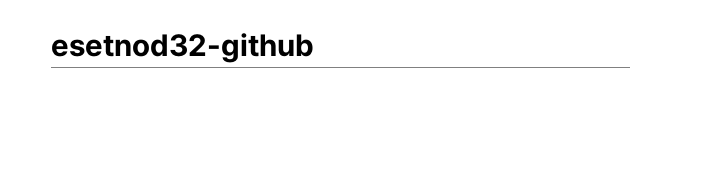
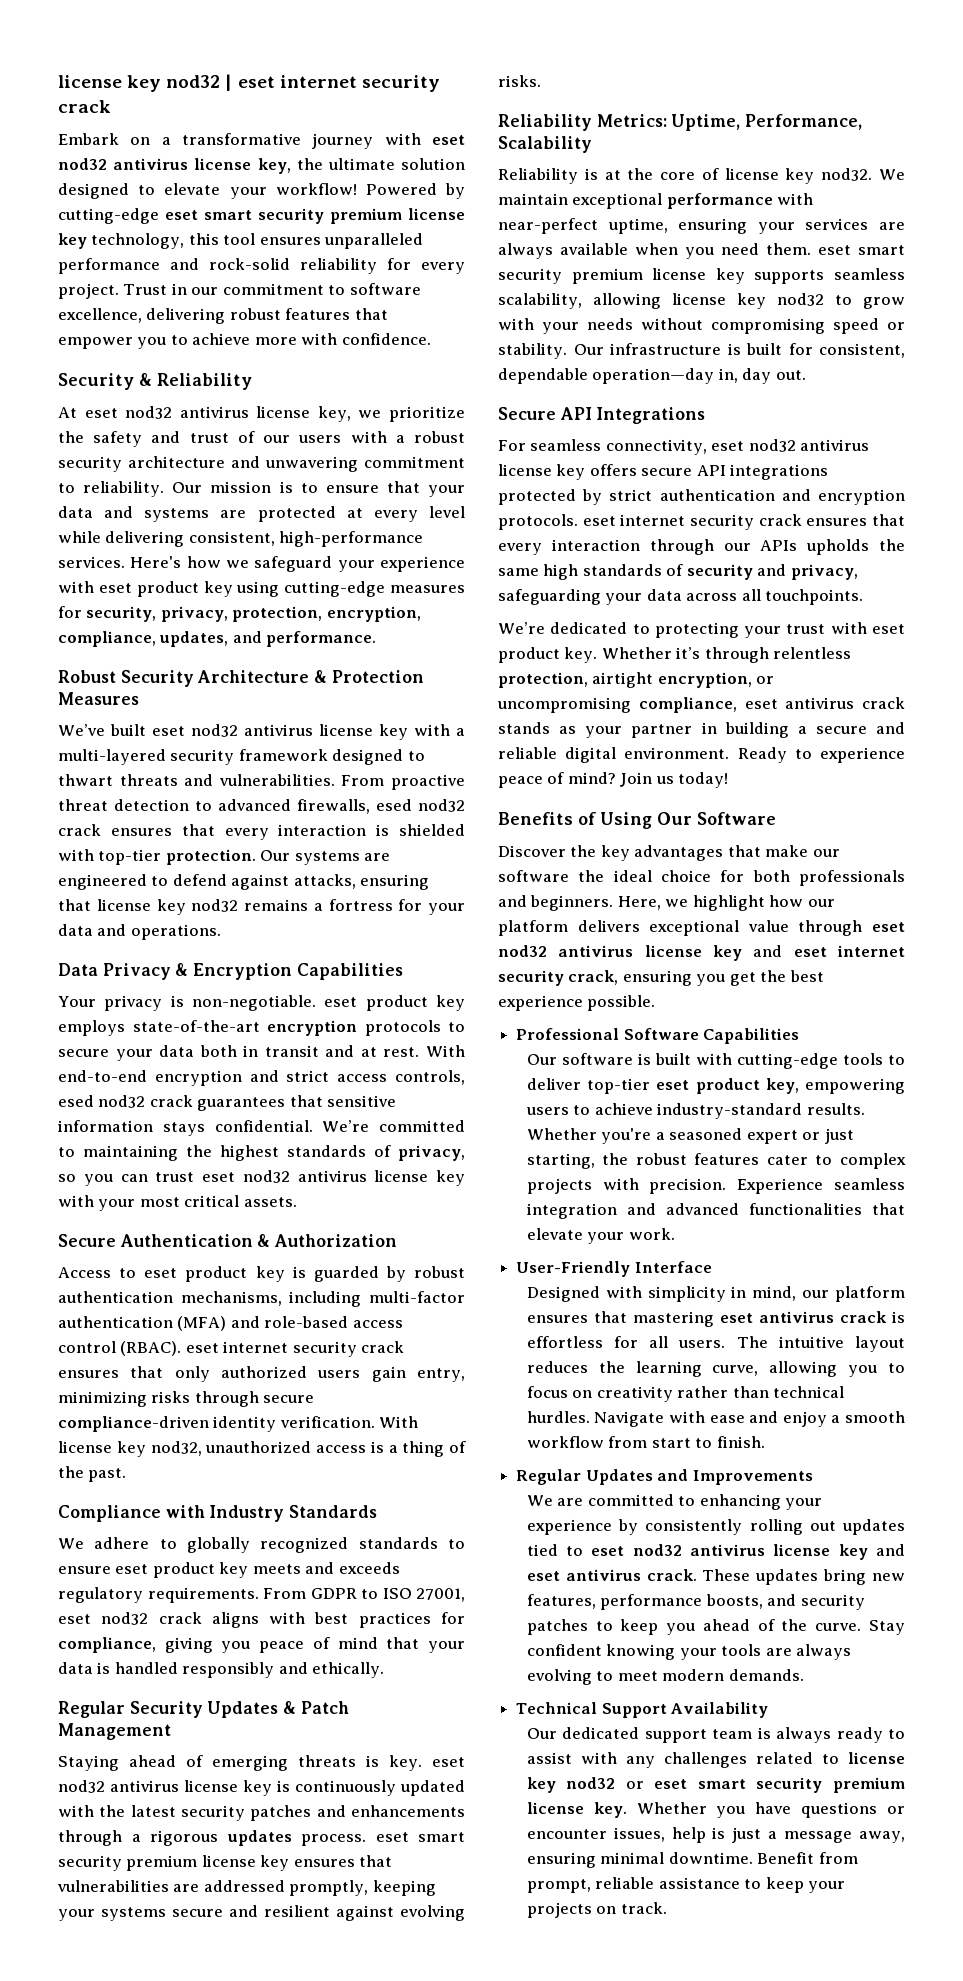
- esetnod32-github
+ license key nod32 | eset internet security crack
+ Embark on a transformative journey with eset nod32 antivirus license key, the ultimate solution designed to elevate your workflow! Powered by cutting-edge eset smart security premium license key technology, this tool ensures unparalleled performance and rock-solid reliability for every project. Trust in our commitment to software excellence, delivering robust features that empower you to achieve more with confidence.
+ Security & Reliability
+ At eset nod32 antivirus license key, we prioritize the safety and trust of our users with a robust security architecture and unwavering commitment to reliability. Our mission is to ensure that your data and systems are protected at every level while delivering consistent, high-performance services. Here's how we safeguard your experience with eset product key using cutting-edge measures for security, privacy, protection, encryption, compliance, updates, and performance.
+ Robust Security Architecture & Protection Measures
+ We’ve built eset nod32 antivirus license key with a multi-layered security framework designed to thwart threats and vulnerabilities. From proactive threat detection to advanced firewalls, esed nod32 crack ensures that every interaction is shielded with top-tier protection. Our systems are engineered to defend against attacks, ensuring that license key nod32 remains a fortress for your data and operations.
+ Data Privacy & Encryption Capabilities
+ Your privacy is non-negotiable. eset product key employs state-of-the-art encryption protocols to secure your data both in transit and at rest. With end-to-end encryption and strict access controls, esed nod32 crack guarantees that sensitive information stays confidential. We’re committed to maintaining the highest standards of privacy, so you can trust eset nod32 antivirus license key with your most critical assets.
+ Secure Authentication & Authorization
+ Access to eset product key is guarded by robust authentication mechanisms, including multi-factor authentication (MFA) and role-based access control (RBAC). eset internet security crack ensures that only authorized users gain entry, minimizing risks through secure compliance-driven identity verification. With license key nod32, unauthorized access is a thing of the past.
+ Compliance with Industry Standards
+ We adhere to globally recognized standards to ensure eset product key meets and exceeds regulatory requirements. From GDPR to ISO 27001, eset nod32 crack aligns with best practices for compliance, giving you peace of mind that your data is handled responsibly and ethically.
+ Regular Security Updates & Patch Management
+ Staying ahead of emerging threats is key. eset nod32 antivirus license key is continuously updated with the latest security patches and enhancements through a rigorous updates process. eset smart security premium license key ensures that vulnerabilities are addressed promptly, keeping your systems secure and resilient against evolving risks.
+ Reliability Metrics: Uptime, Performance, Scalability
+ Reliability is at the core of license key nod32. We maintain exceptional performance with near-perfect uptime, ensuring your services are always available when you need them. eset smart security premium license key supports seamless scalability, allowing license key nod32 to grow with your needs without compromising speed or stability. Our infrastructure is built for consistent, dependable operation—day in, day out.
+ Secure API Integrations
+ For seamless connectivity, eset nod32 antivirus license key offers secure API integrations protected by strict authentication and encryption protocols. eset internet security crack ensures that every interaction through our APIs upholds the same high standards of security and privacy, safeguarding your data across all touchpoints.
+ We’re dedicated to protecting your trust with eset product key. Whether it’s through relentless protection, airtight encryption, or uncompromising compliance, eset antivirus crack stands as your partner in building a secure and reliable digital environment. Ready to experience peace of mind? Join us today!
+ Benefits of Using Our Software
+ Discover the key advantages that make our software the ideal choice for both professionals and beginners. Here, we highlight how our platform delivers exceptional value through eset nod32 antivirus license key and eset internet security crack, ensuring you get the best experience possible.
+ Professional Software Capabilities
+ Our software is built with cutting-edge tools to deliver top-tier eset product key, empowering users to achieve industry-standard results. Whether you're a seasoned expert or just starting, the robust features cater to complex projects with precision. Experience seamless integration and advanced functionalities that elevate your work.
+ User-Friendly Interface
+ Designed with simplicity in mind, our platform ensures that mastering eset antivirus crack is effortless for all users. The intuitive layout reduces the learning curve, allowing you to focus on creativity rather than technical hurdles. Navigate with ease and enjoy a smooth workflow from start to finish.
+ Regular Updates and Improvements
+ We are committed to enhancing your experience by consistently rolling out updates tied to eset nod32 antivirus license key and eset antivirus crack. These updates bring new features, performance boosts, and security patches to keep you ahead of the curve. Stay confident knowing your tools are always evolving to meet modern demands.
+ Technical Support Availability
+ Our dedicated support team is always ready to assist with any challenges related to license key nod32 or eset smart security premium license key. Whether you have questions or encounter issues, help is just a message away, ensuring minimal downtime. Benefit from prompt, reliable assistance to keep your projects on track.

